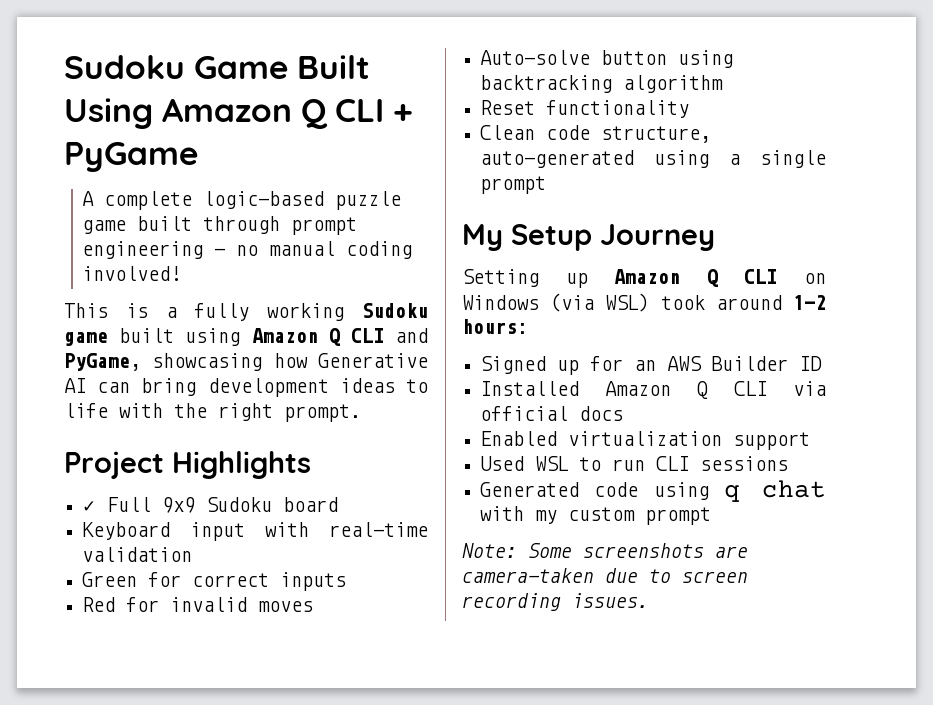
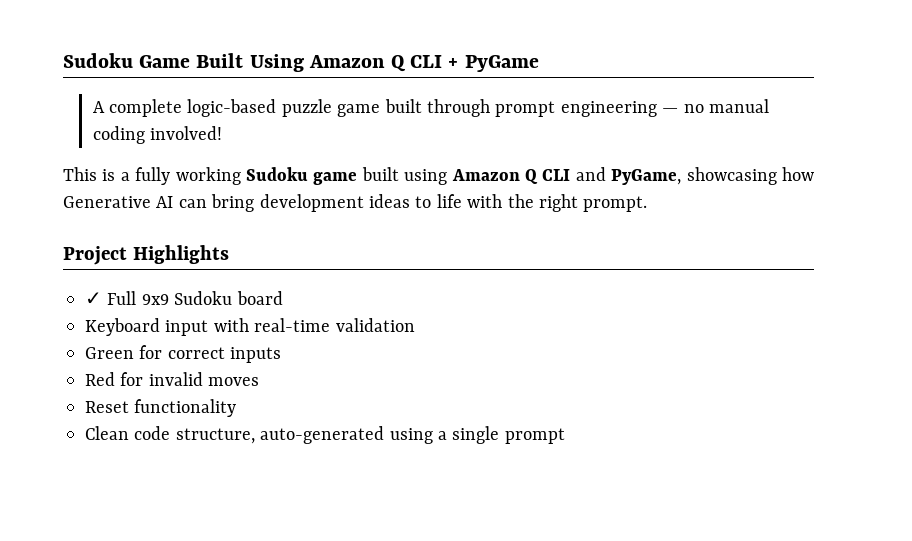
- Auto-solve button using backtracking algorithm
- My Setup Journey
- Setting up Amazon Q CLI on Windows (via WSL) took around 1–2 hours:
- Signed up for an AWS Builder ID
- Installed Amazon Q CLI via official docs
- Enabled virtualization support
- Used WSL to run CLI sessions
- Generated code using q chat with my custom prompt
- Note: Some screenshots are camera-taken due to screen recording issues.

